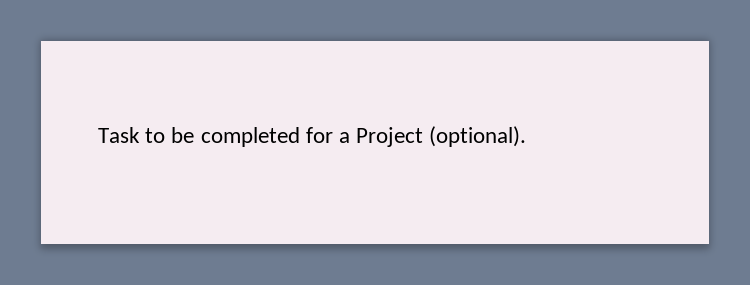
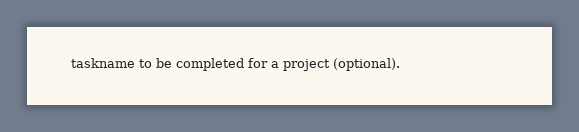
- Task to be completed for a Project (optional).
+ taskname to be completed for a project (optional).

